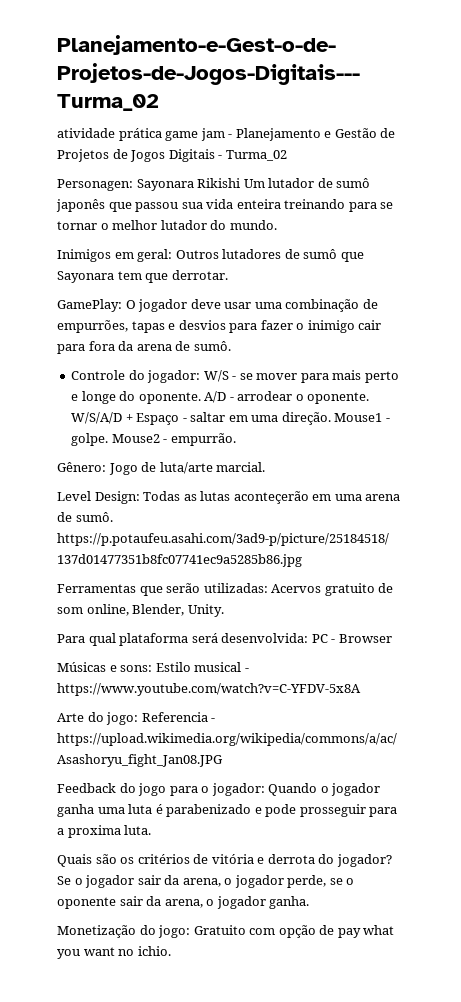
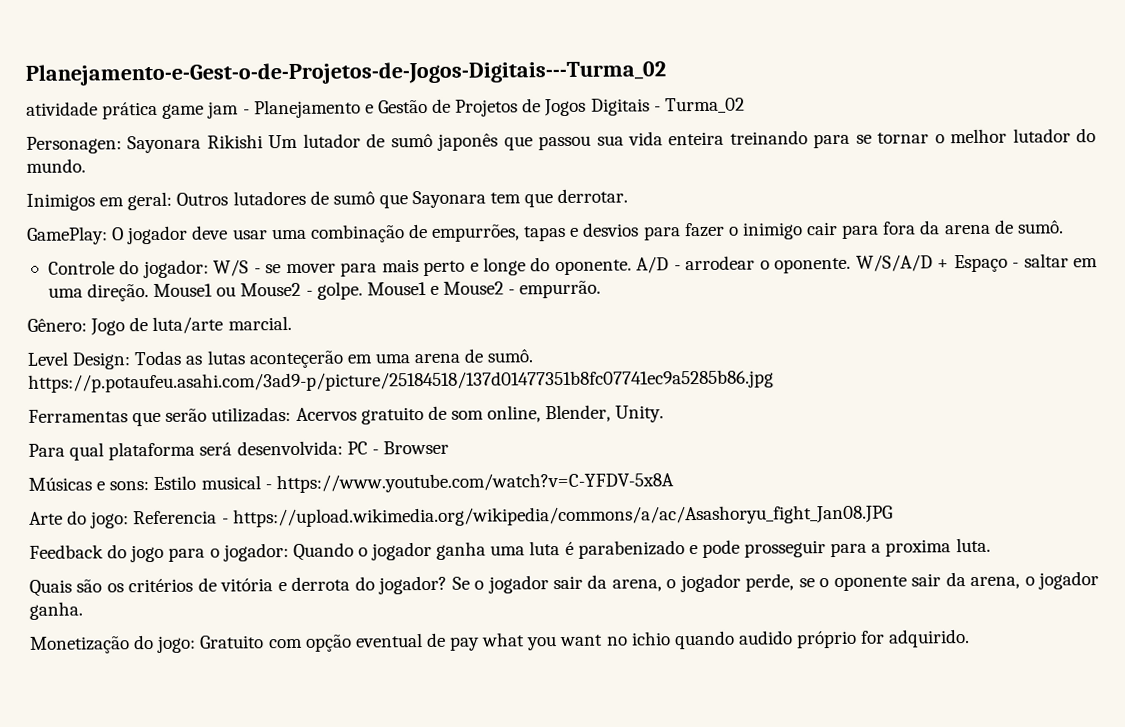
- Mouse1 - golpe. Mouse2 - empurrão.
+ Mouse1 ou Mouse2 - golpe. Mouse1 e Mouse2 - empurrão.
- Monetização do jogo: Gratuito com opção de pay what you want no ichio.
+ Monetização do jogo: Gratuito com opção eventual de pay what you want no ichio quando audido próprio for adquirido.

